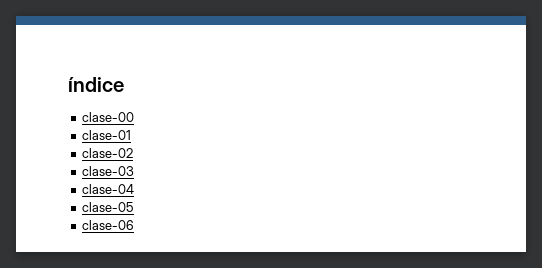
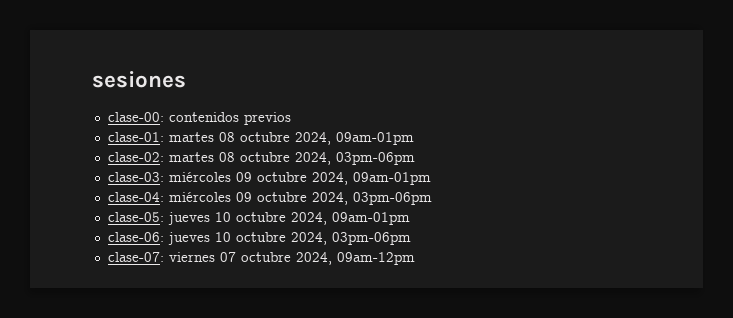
- índice
- clase-00
- clase-01
- clase-02
- clase-03
- clase-04
- clase-05
- clase-06
+ sesiones
+ clase-00: contenidos previos
+ clase-01: martes 08 octubre 2024, 09am-01pm
+ clase-02: martes 08 octubre 2024, 03pm-06pm
+ clase-03: miércoles 09 octubre 2024, 09am-01pm
+ clase-04: miércoles 09 octubre 2024, 03pm-06pm
+ clase-05: jueves 10 octubre 2024, 09am-01pm
+ clase-06: jueves 10 octubre 2024, 03pm-06pm
+ clase-07: viernes 07 octubre 2024, 09am-12pm

